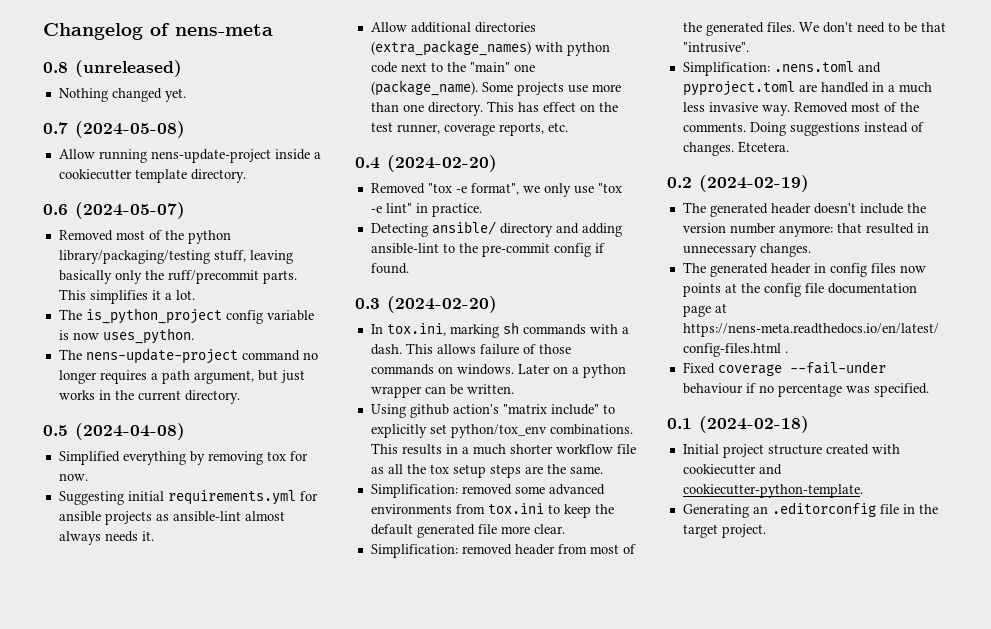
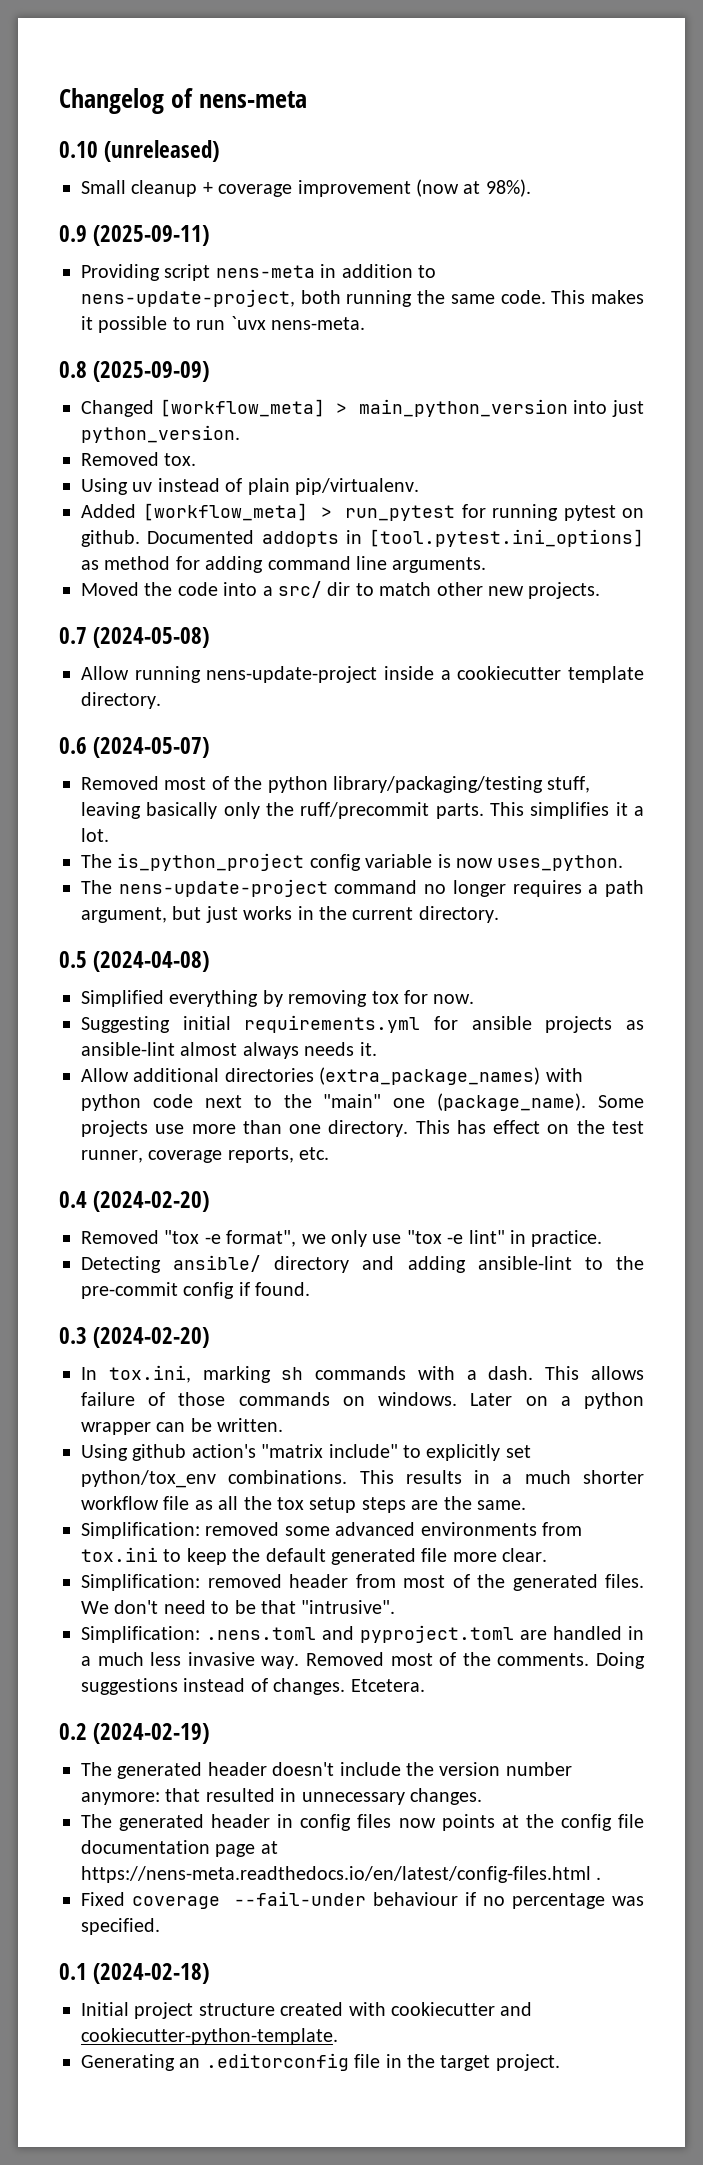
- 0.8 (unreleased)
+ 0.10 (unreleased)
- Nothing changed yet.
+ Small cleanup + coverage improvement (now at 98%).
+ 0.9 (2025-09-11)
+ Providing script nens-meta in addition to nens-update-project, both running the same code. This makes it possible to run `uvx nens-meta.
+ 0.8 (2025-09-09)
+ Changed [workflow_meta] > main_python_version into just python_version.
+ Removed tox.
+ Using uv instead of plain pip/virtualenv.
+ Added [workflow_meta] > run_pytest for running pytest on github. Documented addopts in [tool.pytest.ini_options] as method for adding command line arguments.
+ Moved the code into a src/ dir to match other new projects.

